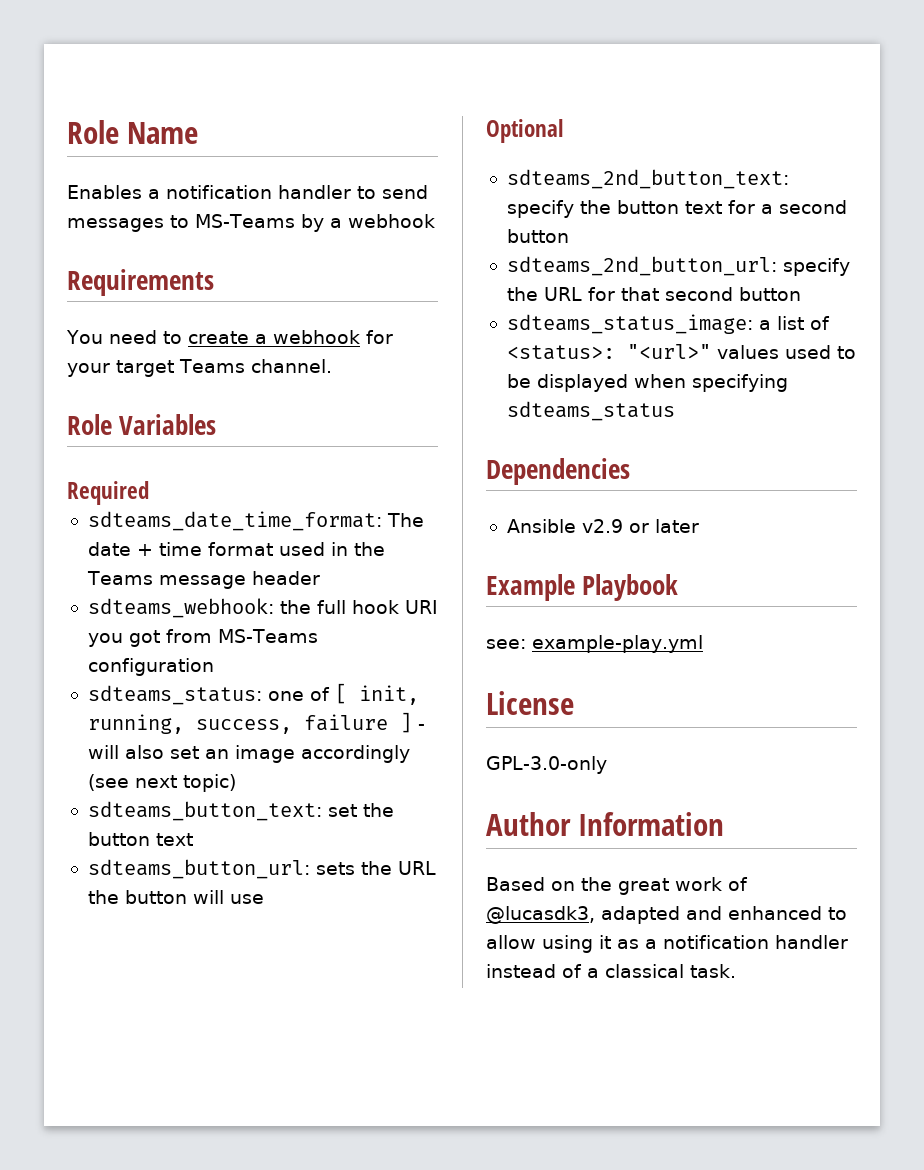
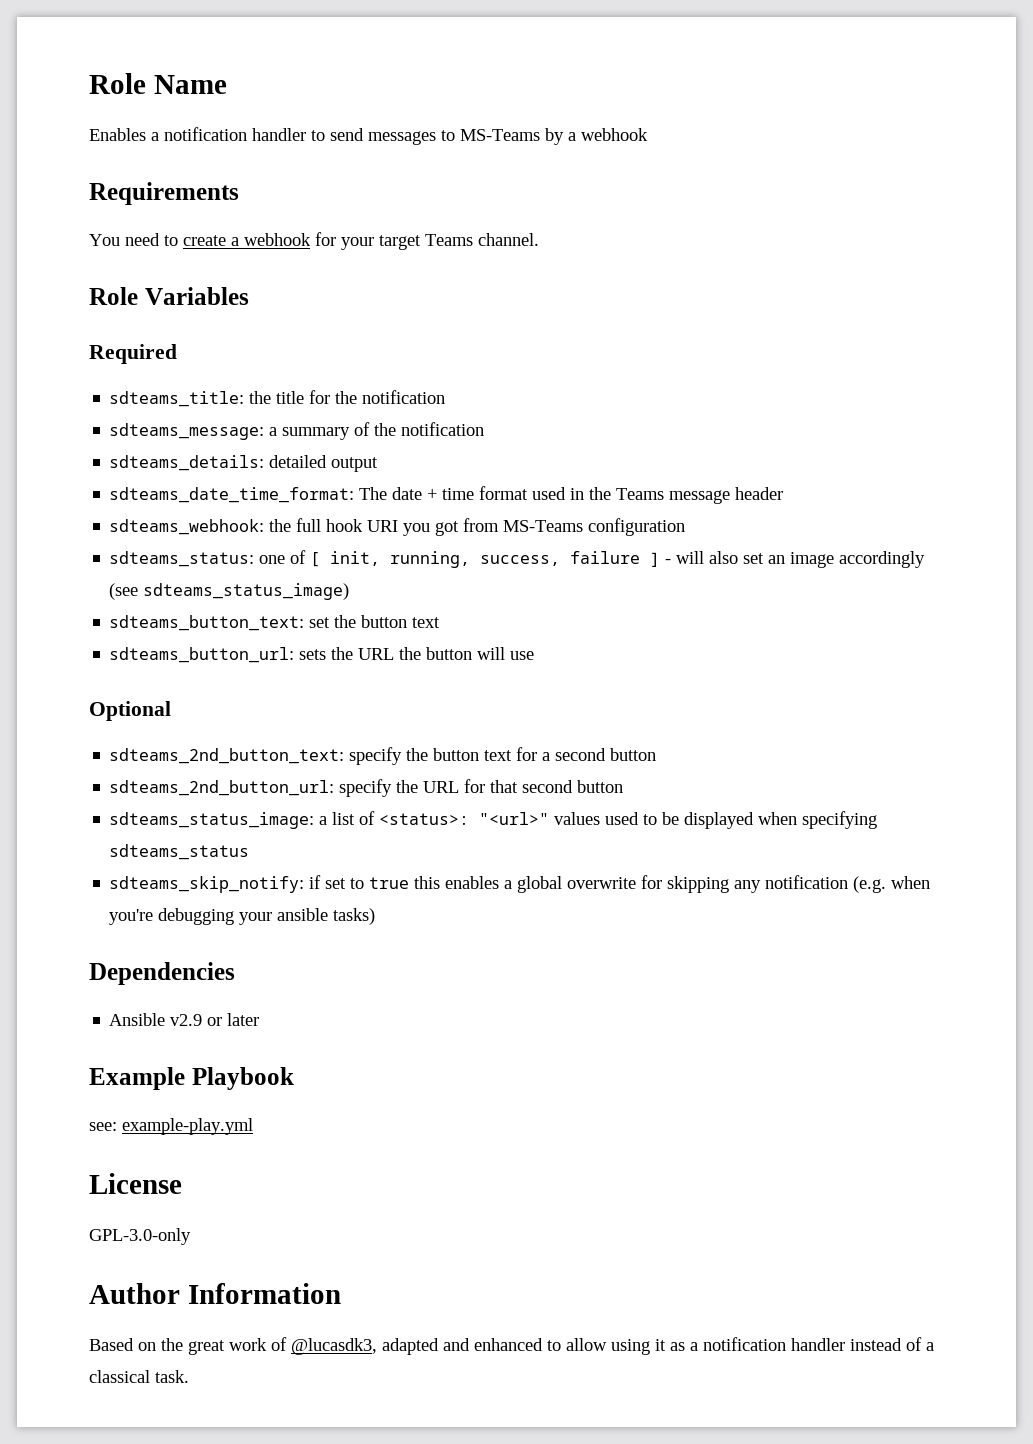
+ sdteams_title: the title for the notification
+ sdteams_message: a summary of the notification
+ sdteams_details: detailed output
- sdteams_status: one of [ init, running, success, failure ] - will also set an image accordingly (see next topic)
+ sdteams_status: one of [ init, running, success, failure ] - will also set an image accordingly (see sdteams_status_image)
+ sdteams_skip_notify: if set to true this enables a global overwrite for skipping any notification (e.g. when you're debugging your ansible tasks)

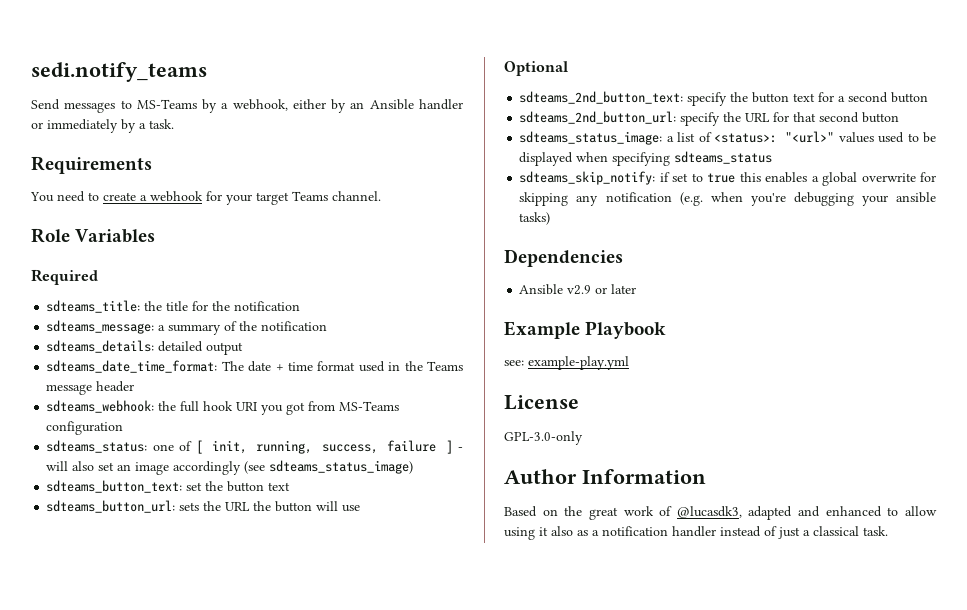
- Role Name
- Enables a notification handler to send messages to MS-Teams by a webhook
+ sedi.notify_teams
+ Send messages to MS-Teams by a webhook, either by an Ansible handler or immediately by a task.
- Based on the great work of @lucasdk3, adapted and enhanced to allow using it as a notification handler instead of a classical task.
+ Based on the great work of @lucasdk3, adapted and enhanced to allow using it also as a notification handler instead of just a classical task.

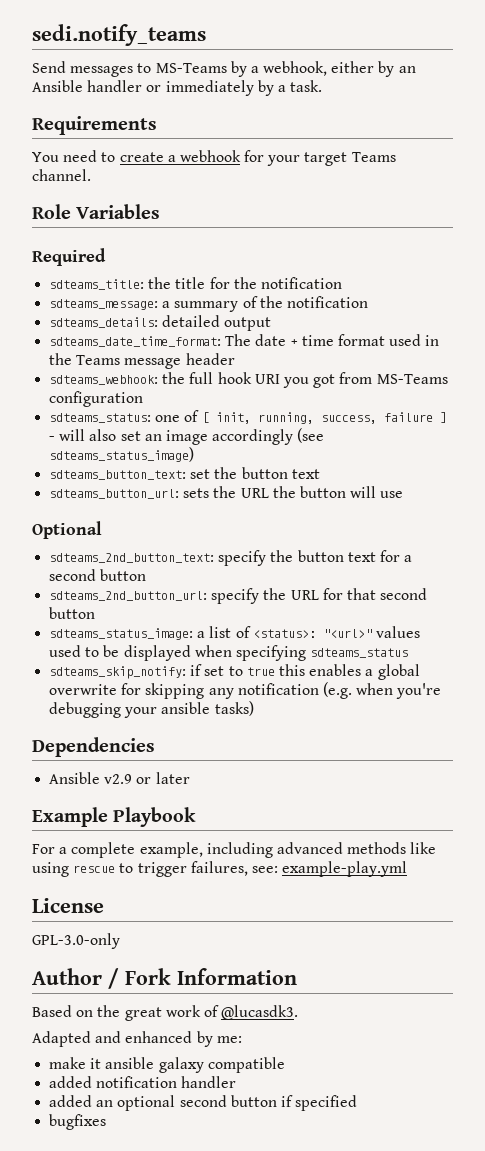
- see: example-play.yml
+ For a complete example, including advanced methods like using rescue to trigger failures, see: example-play.yml
- Author Information
+ Author / Fork Information
- Based on the great work of @lucasdk3, adapted and enhanced to allow using it also as a notification handler instead of just a classical task.
+ Based on the great work of @lucasdk3.
+ Adapted and enhanced by me:
+ make it ansible galaxy compatible
+ added notification handler
+ added an optional second button if specified
+ bugfixes

